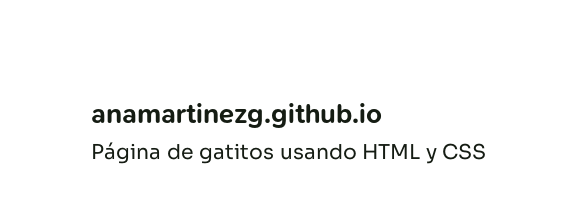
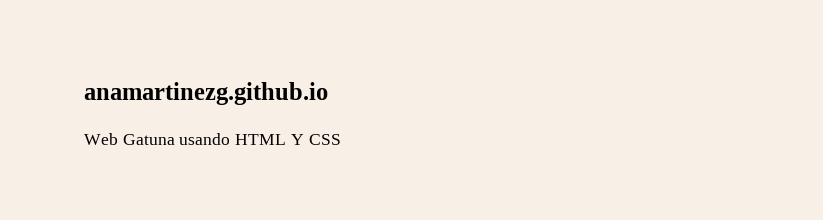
- Página de gatitos usando HTML y CSS
+ Web Gatuna usando HTML Y CSS

